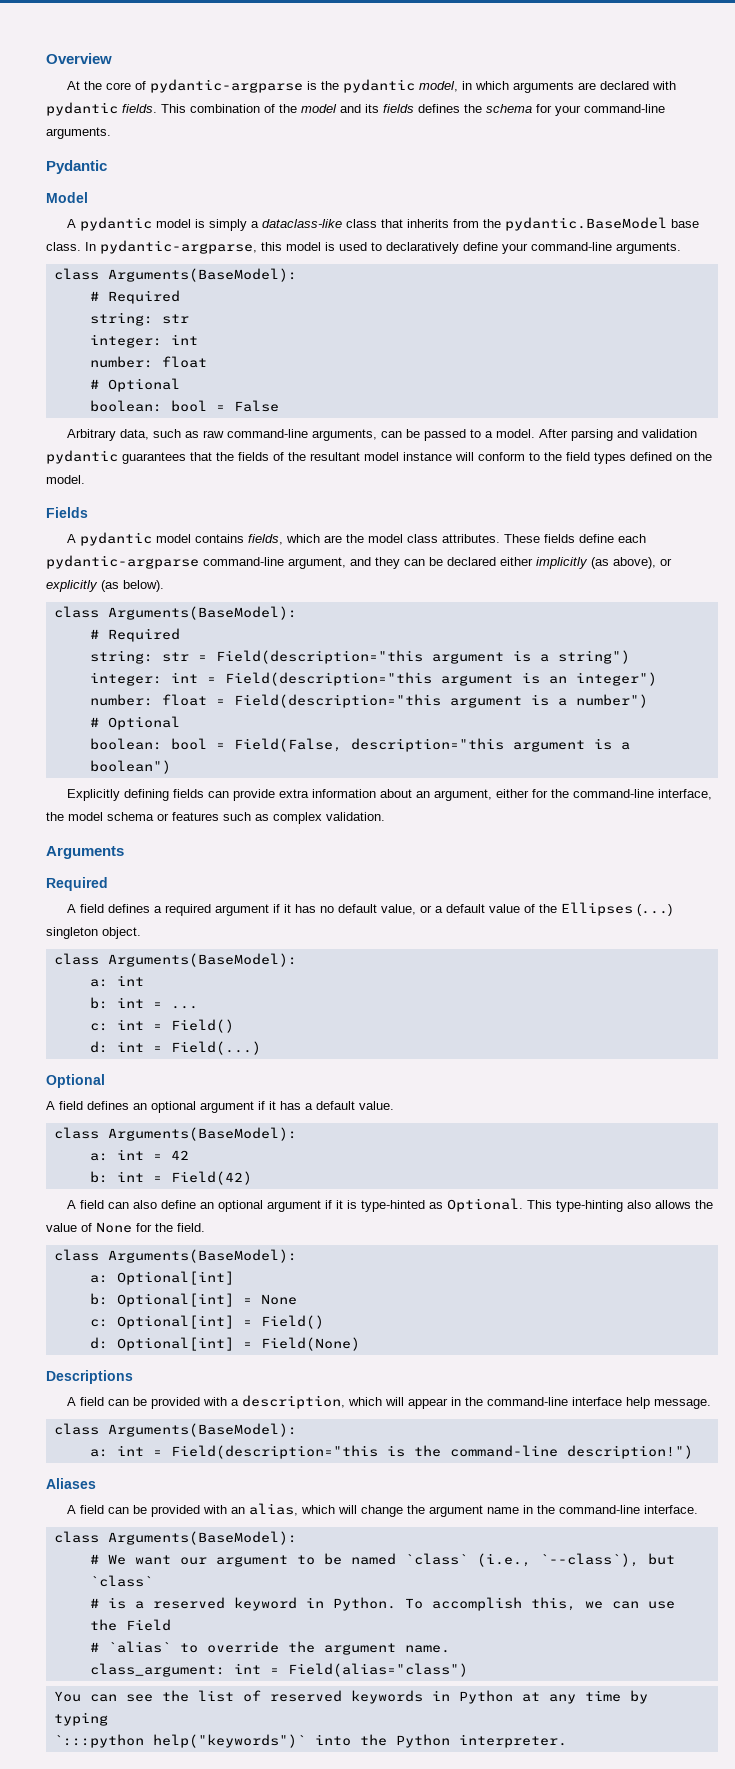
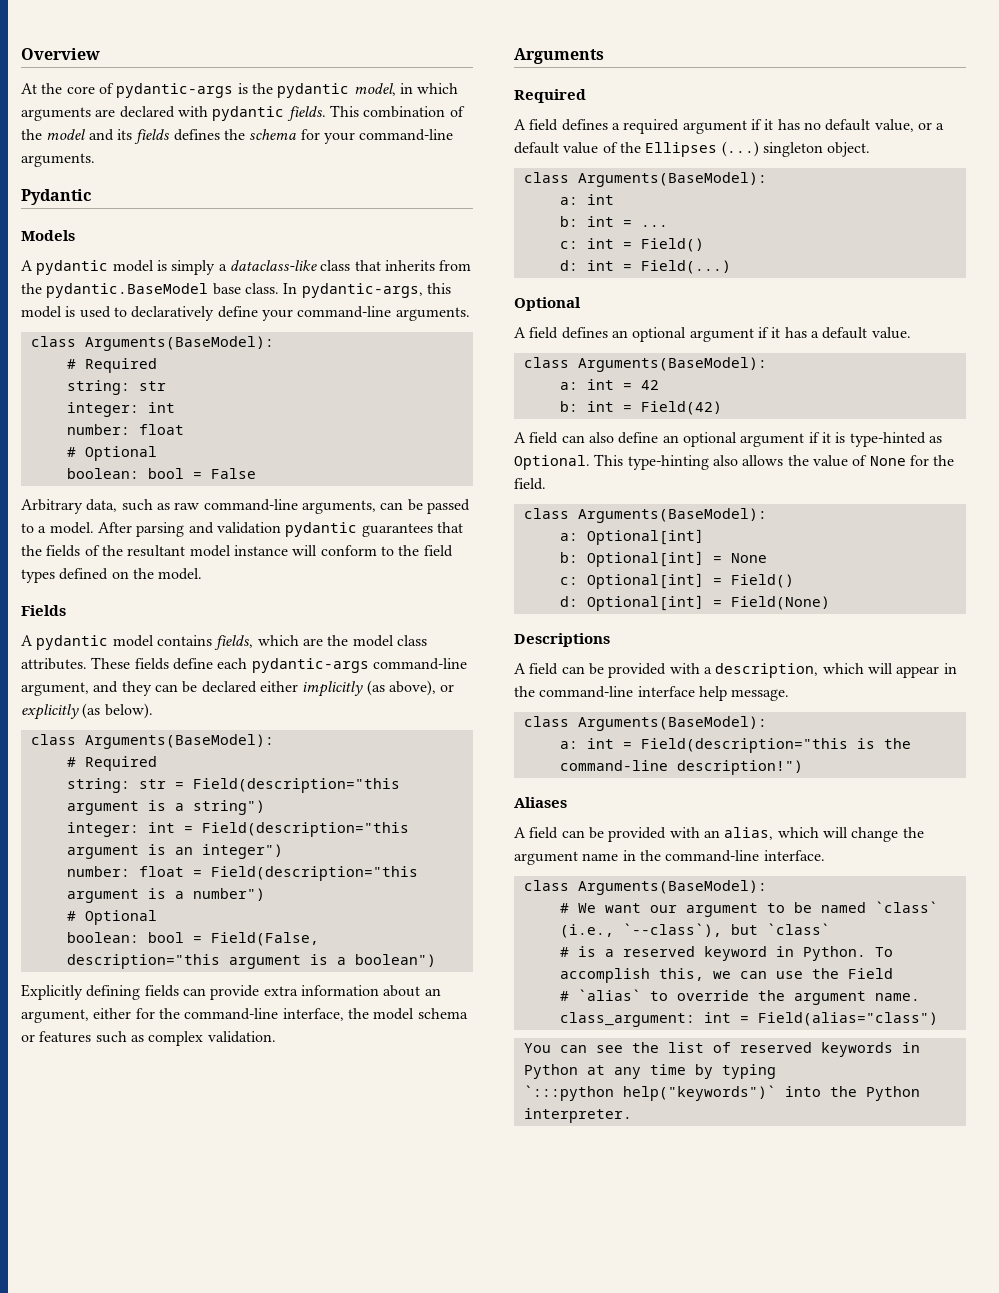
- At the core of pydantic-argparse is the pydantic model, in which arguments are declared with pydantic fields.
+ At the core of pydantic-args is the pydantic model, in which arguments are declared with pydantic fields.
- Model
+ Models
- In pydantic-argparse, this model is used to declaratively define your command-line arguments.
+ In pydantic-args, this model is used to declaratively define your command-line arguments.
- These fields define each pydantic-argparse command-line argument, and they can be declared either implicitly (as above), or explicitly (as below).
+ These fields define each pydantic-args command-line argument, and they can be declared either implicitly (as above), or explicitly (as below).

